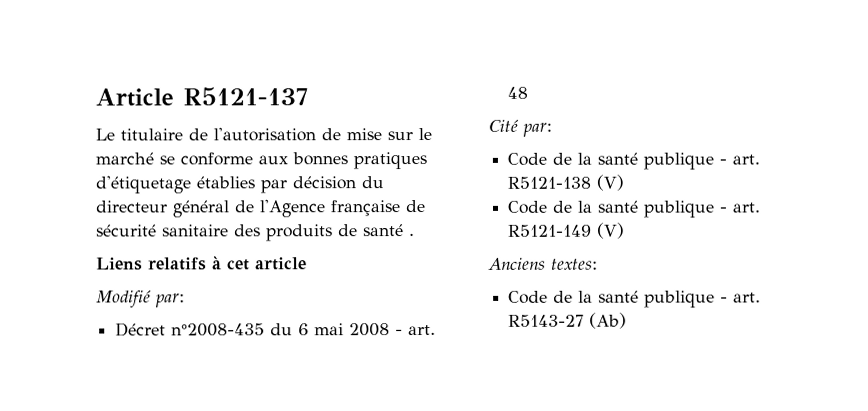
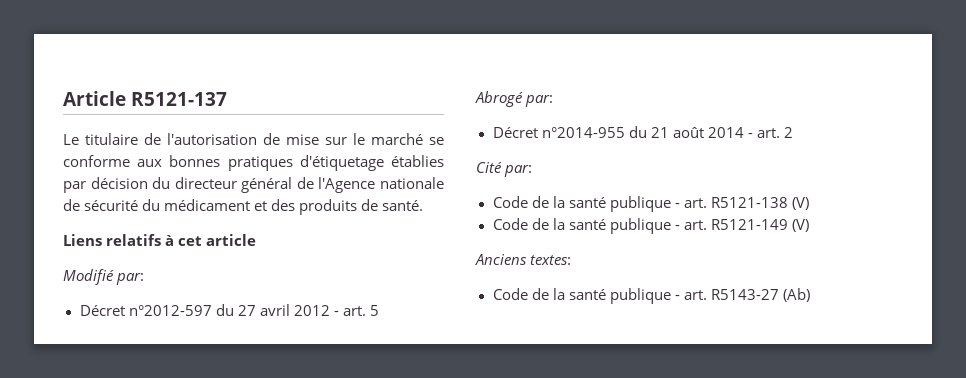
- Le titulaire de l'autorisation de mise sur le marché se conforme aux bonnes pratiques d'étiquetage établies par décision du directeur général de l'Agence française de sécurité sanitaire des produits de santé .
+ Le titulaire de l'autorisation de mise sur le marché se conforme aux bonnes pratiques d'étiquetage établies par décision du directeur général de l'Agence nationale de sécurité du médicament et des produits de santé.
- Décret n°2008-435 du 6 mai 2008 - art. 48
+ Décret n°2012-597 du 27 avril 2012 - art. 5
+ Abrogé par:
+ Décret n°2014-955 du 21 août 2014 - art. 2

